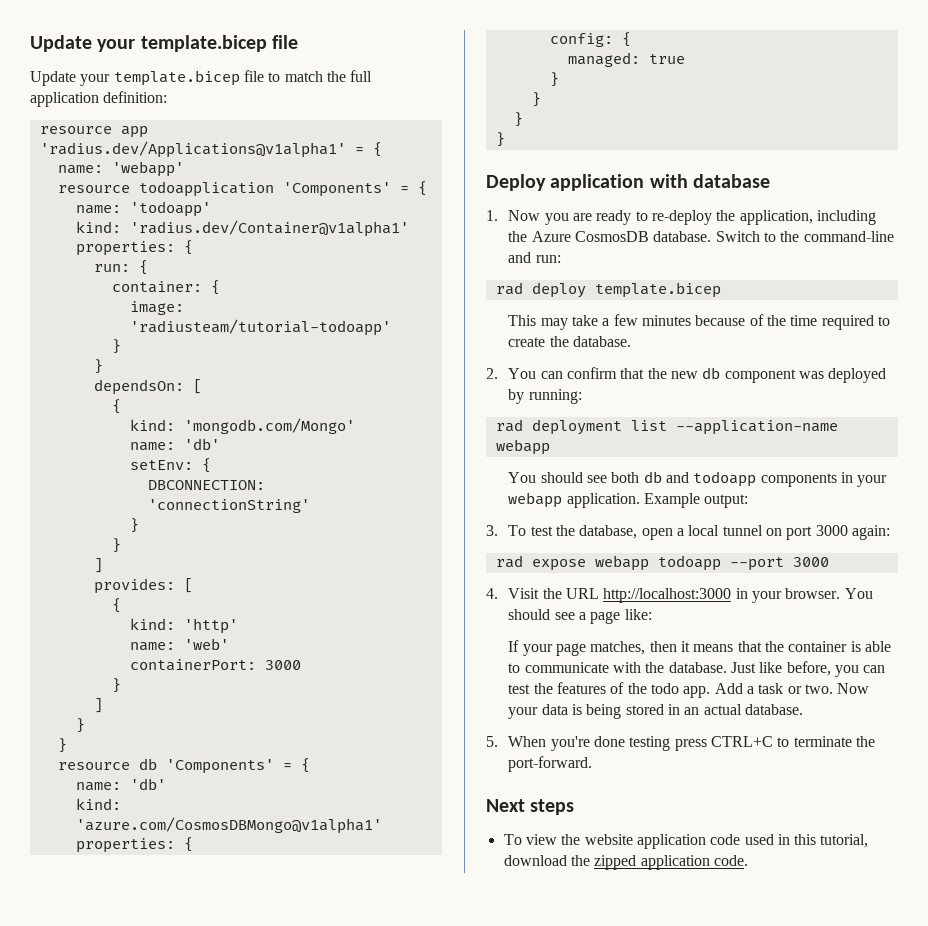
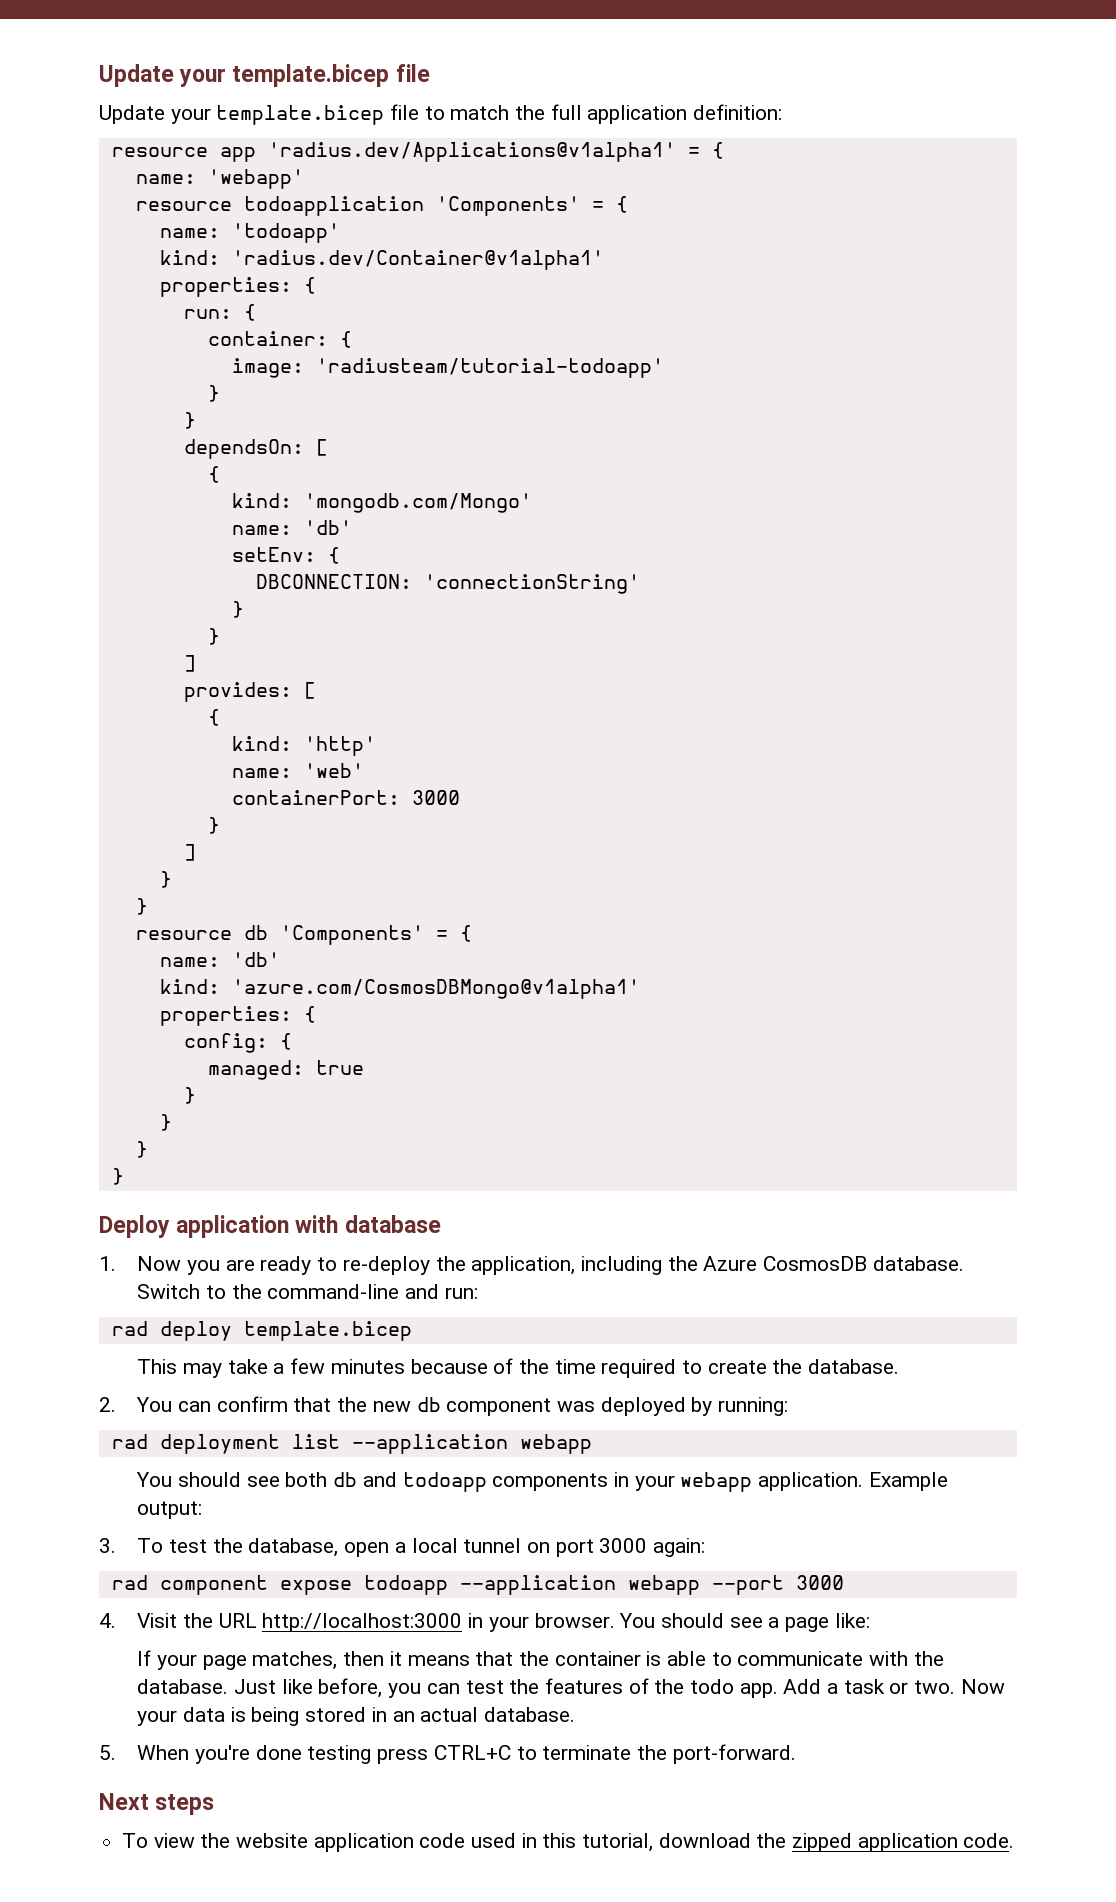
- rad deployment list --application-name webapp
+ rad deployment list --application webapp
- rad expose webapp todoapp --port 3000
+ rad component expose todoapp --application webapp --port 3000

